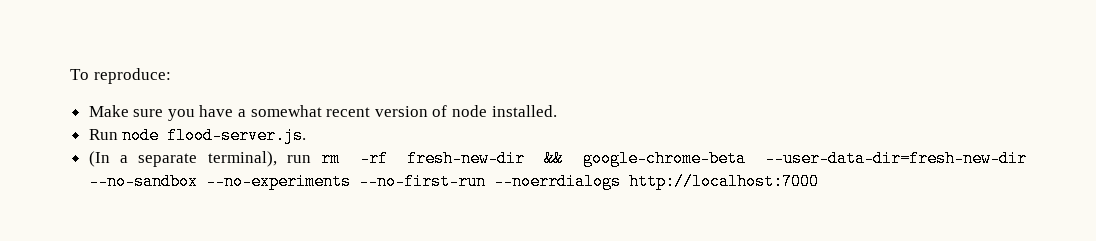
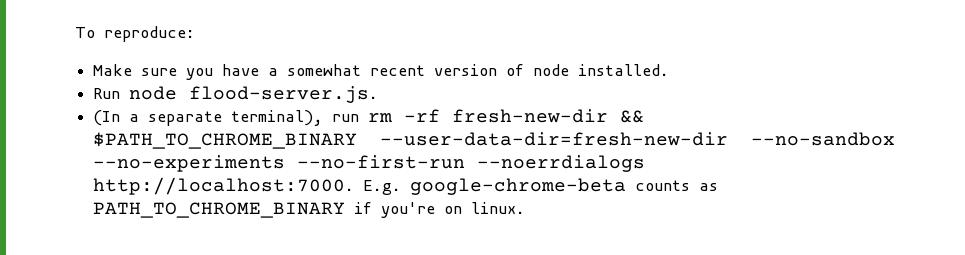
- (In a separate terminal), run rm -rf fresh-new-dir && google-chrome-beta --user-data-dir=fresh-new-dir --no-sandbox --no-experiments --no-first-run --noerrdialogs http://localhost:7000
+ (In a separate terminal), run rm -rf fresh-new-dir && $PATH_TO_CHROME_BINARY --user-data-dir=fresh-new-dir --no-sandbox --no-experiments --no-first-run --noerrdialogs http://localhost:7000. E.g. google-chrome-beta counts as PATH_TO_CHROME_BINARY if you're on linux.

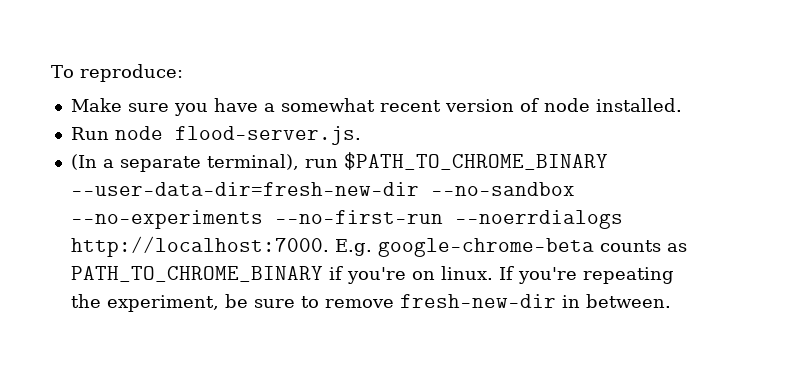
- (In a separate terminal), run rm -rf fresh-new-dir && $PATH_TO_CHROME_BINARY --user-data-dir=fresh-new-dir --no-sandbox --no-experiments --no-first-run --noerrdialogs http://localhost:7000.
+ (In a separate terminal), run $PATH_TO_CHROME_BINARY --user-data-dir=fresh-new-dir --no-sandbox --no-experiments --no-first-run --noerrdialogs http://localhost:7000.
+ If you're repeating the experiment, be sure to remove fresh-new-dir in between.

